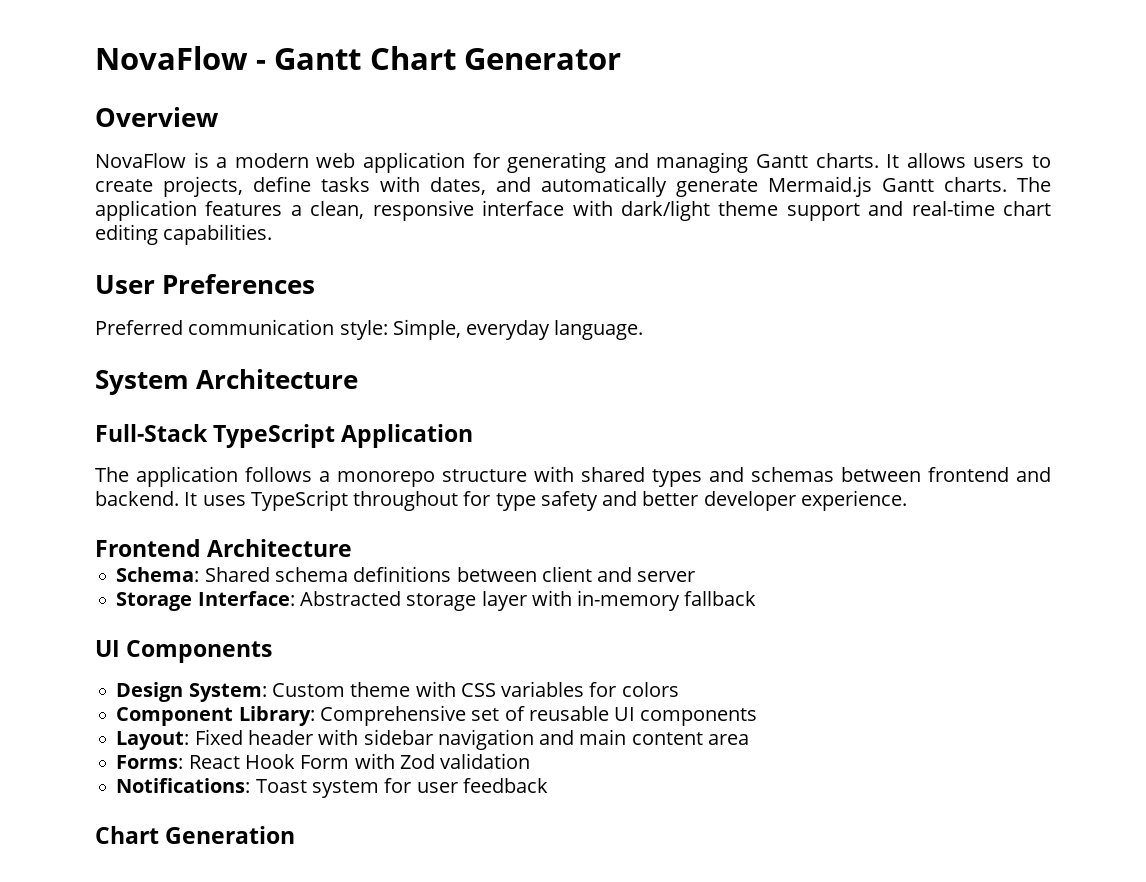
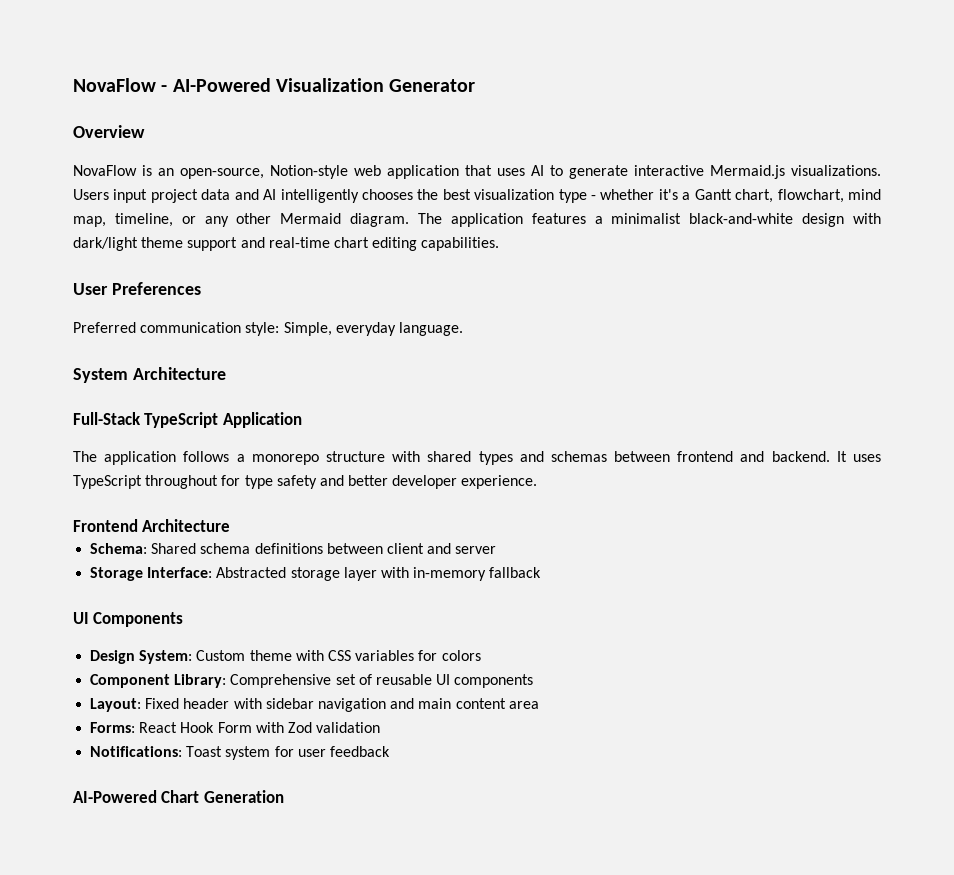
- NovaFlow - Gantt Chart Generator
+ NovaFlow - AI-Powered Visualization Generator
- NovaFlow is a modern web application for generating and managing Gantt charts. It allows users to create projects, define tasks with dates, and automatically generate Mermaid.js Gantt charts.
+ NovaFlow is an open-source, Notion-style web application that uses AI to generate interactive Mermaid.js visualizations. Users input project data and AI intelligently chooses the best visualization type - whether it's a Gantt chart, flowchart, mind map, timeline, or any other Mermaid diagram.
- The application features a clean, responsive interface with dark/light theme support and real-time chart editing capabilities.
+ The application features a minimalist black-and-white design with dark/light theme support and real-time chart editing capabilities.
- Chart Generation
+ AI-Powered Chart Generation

